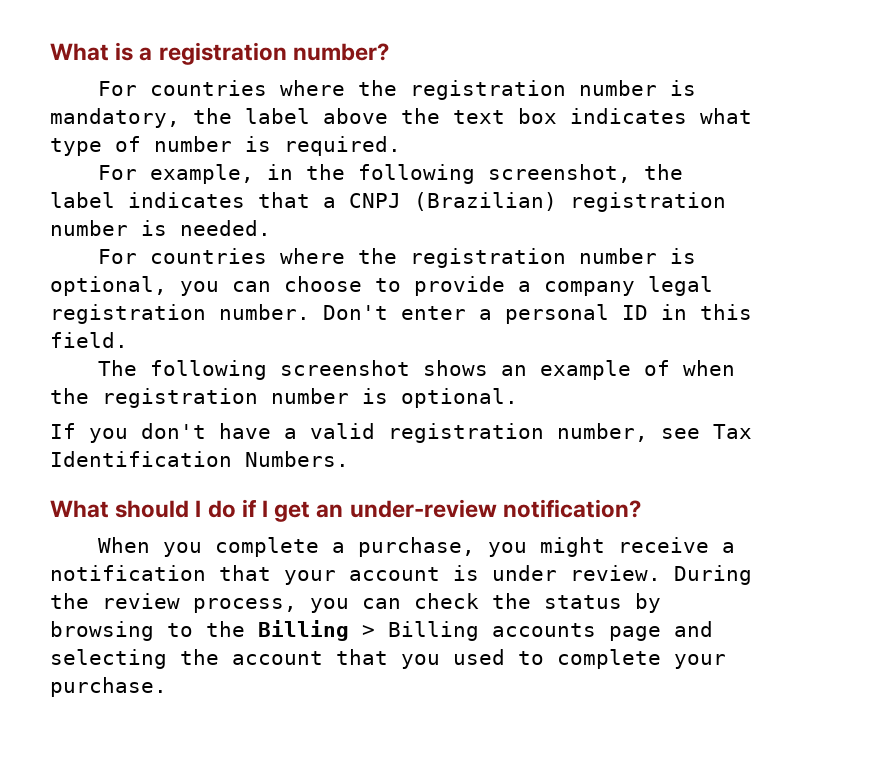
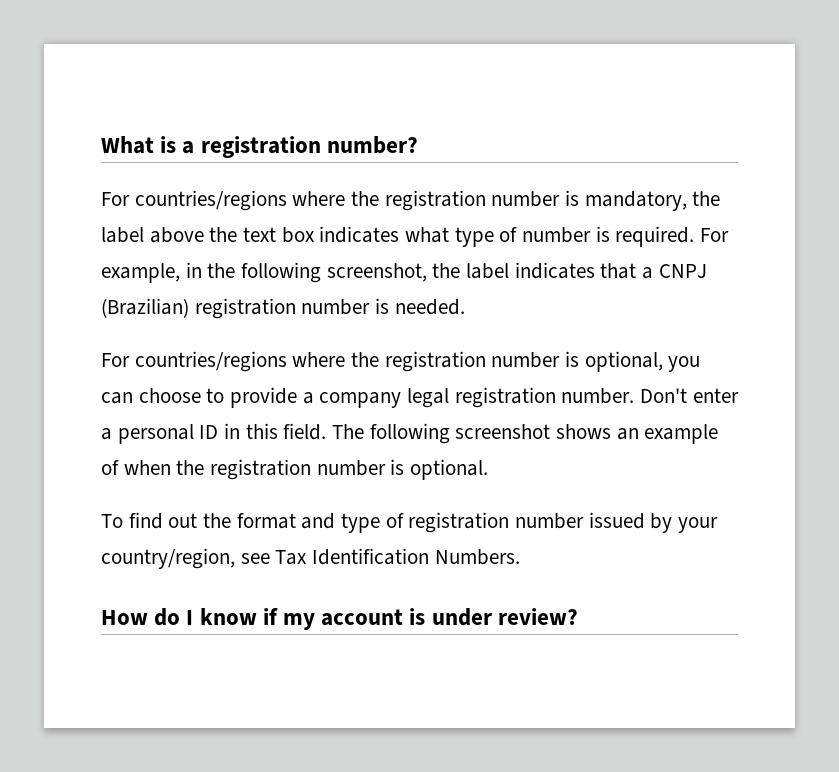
- For countries where the registration number is mandatory, the label above the text box indicates what type of number is required.
- For example, in the following screenshot, the label indicates that a CNPJ (Brazilian) registration number is needed.
+ For countries/regions where the registration number is mandatory, the label above the text box indicates what type of number is required. For example, in the following screenshot, the label indicates that a CNPJ (Brazilian) registration number is needed.
- For countries where the registration number is optional, you can choose to provide a company legal registration number.
+ For countries/regions where the registration number is optional, you can choose to provide a company legal registration number.
- Don't enter a personal ID in this field.
- The following screenshot shows an example of when the registration number is optional.
+ Don't enter a personal ID in this field. The following screenshot shows an example of when the registration number is optional.
- If you don't have a valid registration number, see Tax Identification Numbers.
- What should I do if I get an under-review notification?
- When you complete a purchase, you might receive a notification that your account is under review. During the review process, you can check the status by browsing to the Billing > Billing accounts page and selecting the account that you used to complete your purchase.
+ To find out the format and type of registration number issued by your country/region, see Tax Identification Numbers.
+ How do I know if my account is under review?

